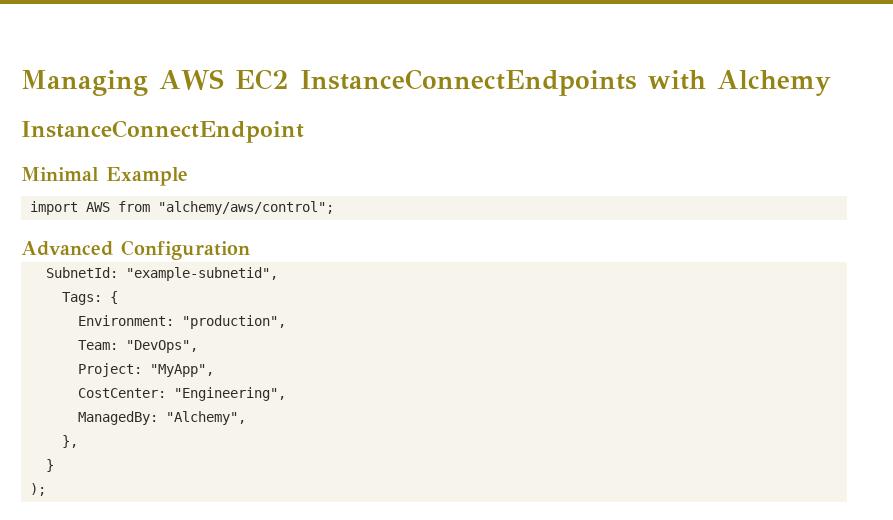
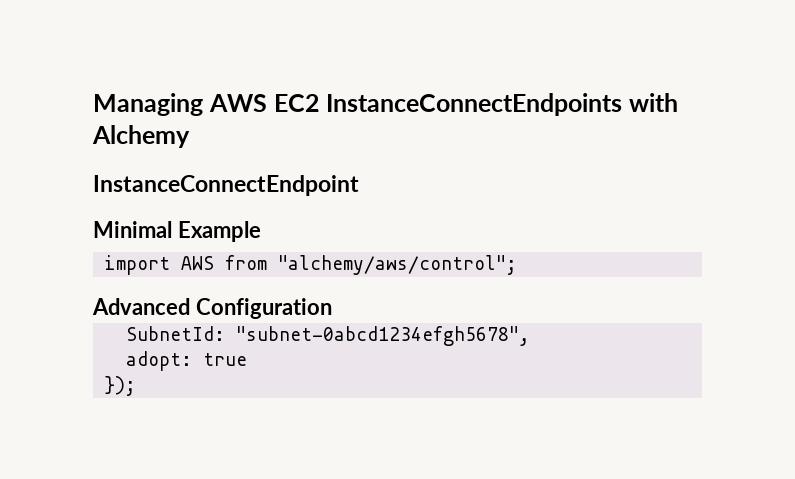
- SubnetId: "example-subnetid",
- Tags: {
- Environment: "production",
- Team: "DevOps",
- Project: "MyApp",
- CostCenter: "Engineering",
- ManagedBy: "Alchemy",
- },
- }
- );
+ SubnetId: "subnet-0abcd1234efgh5678",
+ adopt: true
+ });

